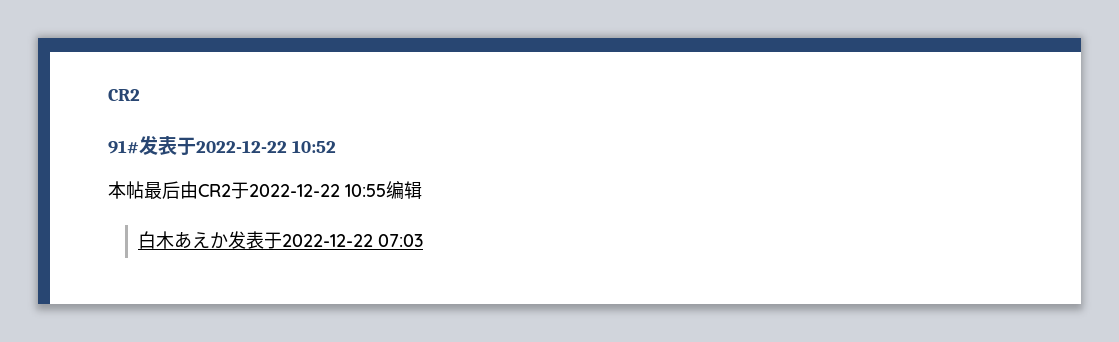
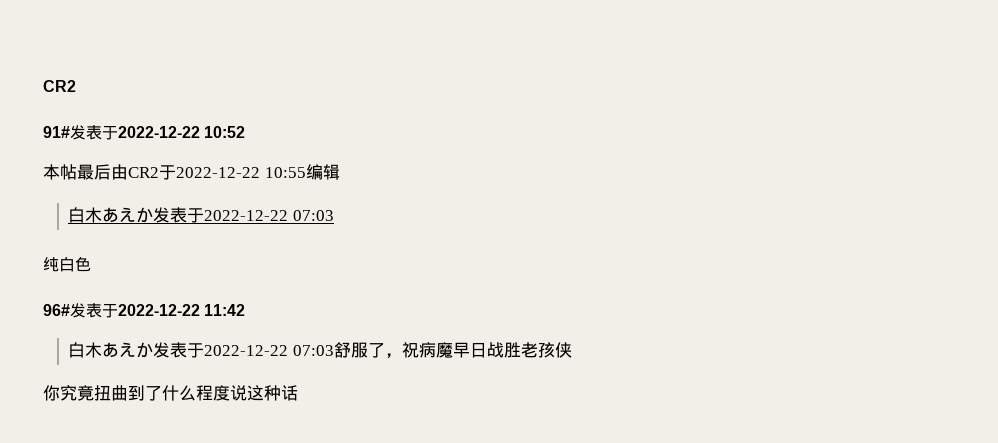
+ 纯白色
+ 96#发表于2022-12-22 11:42
+ 白木あえか发表于2022-12-22 07:03舒服了，祝病魔早日战胜老孩侠
+ 你究竟扭曲到了什么程度说这种话

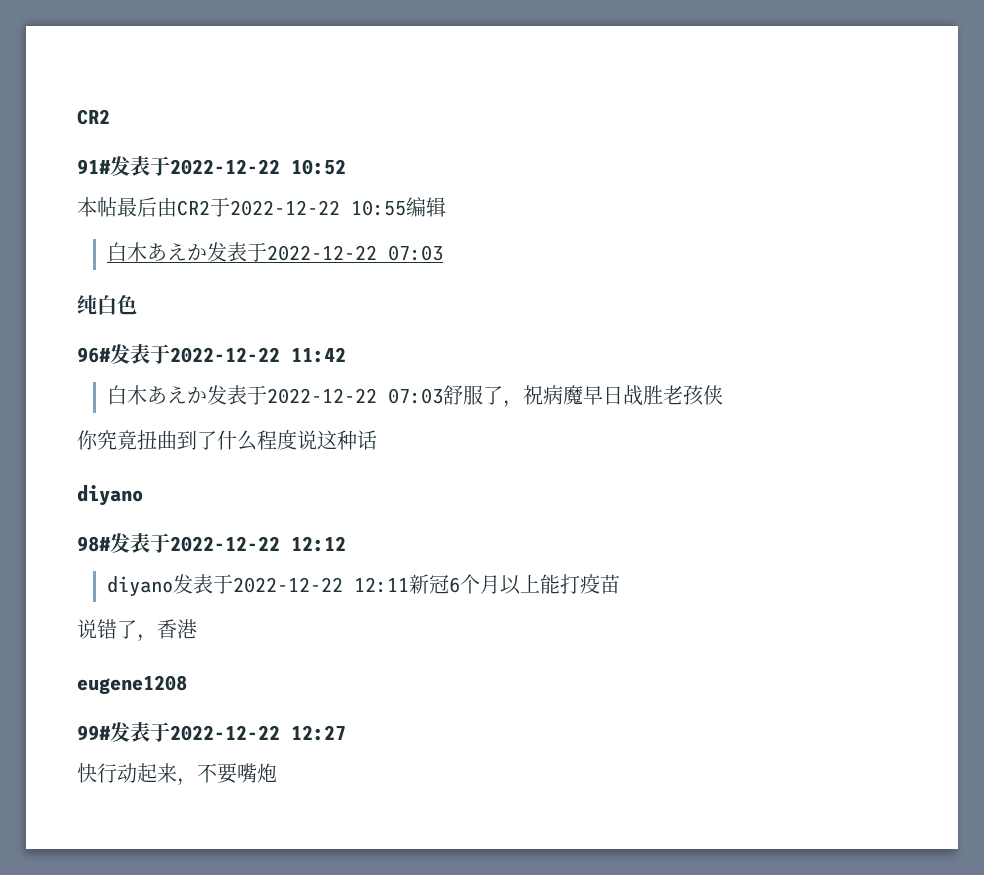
  你究竟扭曲到了什么程度说这种话
+ diyano
+ 98#发表于2022-12-22 12:12
+ diyano发表于2022-12-22 12:11新冠6个月以上能打疫苗
+ 说错了，香港
+ eugene1208
+ 99#发表于2022-12-22 12:27
+ 快行动起来，不要嘴炮

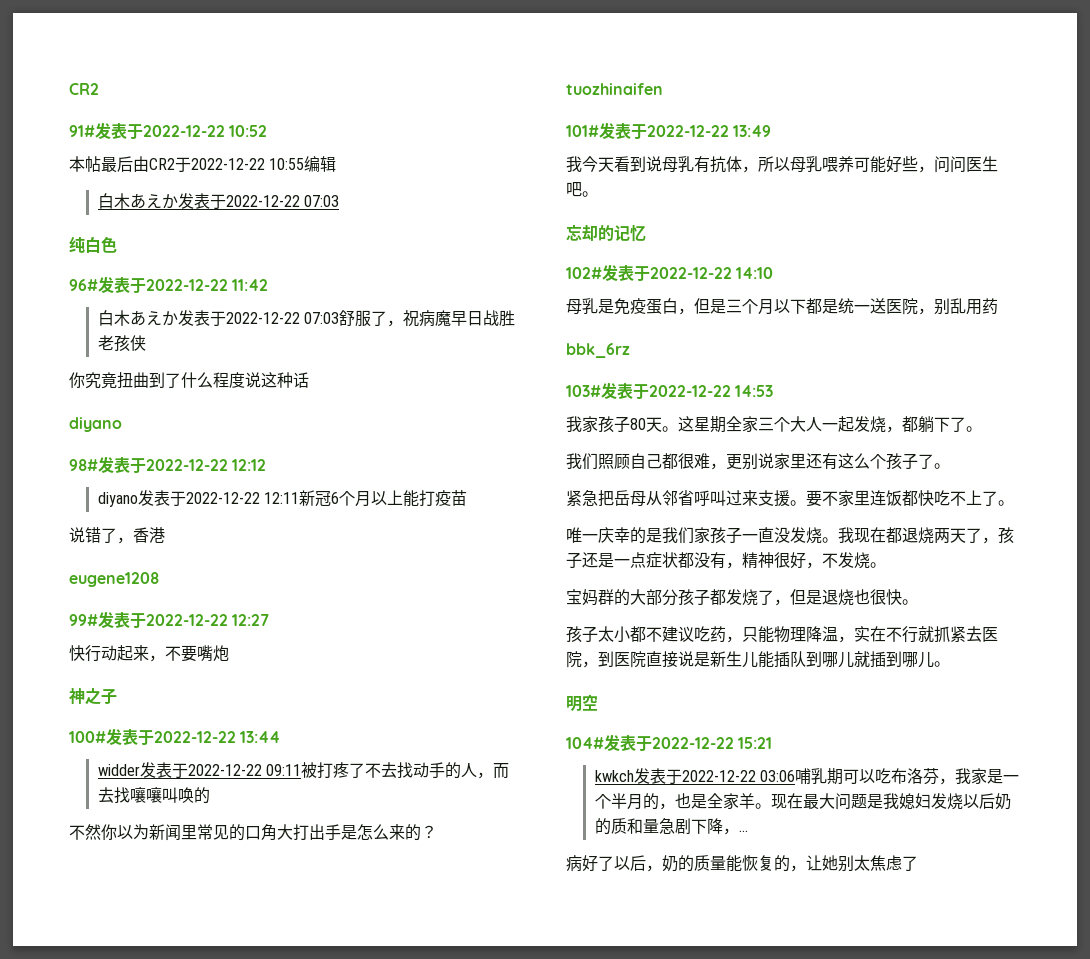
+ 神之子
+ 100#发表于2022-12-22 13:44
+ widder发表于2022-12-22 09:11被打疼了不去找动手的人，而去找嚷嚷叫唤的
+ 不然你以为新闻里常见的口角大打出手是怎么来的？
+ tuozhinaifen
+ 101#发表于2022-12-22 13:49
+ 我今天看到说母乳有抗体，所以母乳喂养可能好些，问问医生吧。
+ 忘却的记忆
+ 102#发表于2022-12-22 14:10
+ 母乳是免疫蛋白，但是三个月以下都是统一送医院，别乱用药
+ bbk_6rz
+ 103#发表于2022-12-22 14:53
+ 我家孩子80天。这星期全家三个大人一起发烧，都躺下了。
+ 我们照顾自己都很难，更别说家里还有这么个孩子了。
+ 紧急把岳母从邻省呼叫过来支援。要不家里连饭都快吃不上了。
+ 唯一庆幸的是我们家孩子一直没发烧。我现在都退烧两天了，孩子还是一点症状都没有，精神很好，不发烧。
+ 宝妈群的大部分孩子都发烧了，但是退烧也很快。
+ 孩子太小都不建议吃药，只能物理降温，实在不行就抓紧去医院，到医院直接说是新生儿能插队到哪儿就插到哪儿。
+ 明空
+ 104#发表于2022-12-22 15:21
+ kwkch发表于2022-12-22 03:06哺乳期可以吃布洛芬，我家是一个半月的，也是全家羊。现在最大问题是我媳妇发烧以后奶的质和量急剧下降，...
+ 病好了以后，奶的质量能恢复的，让她别太焦虑了

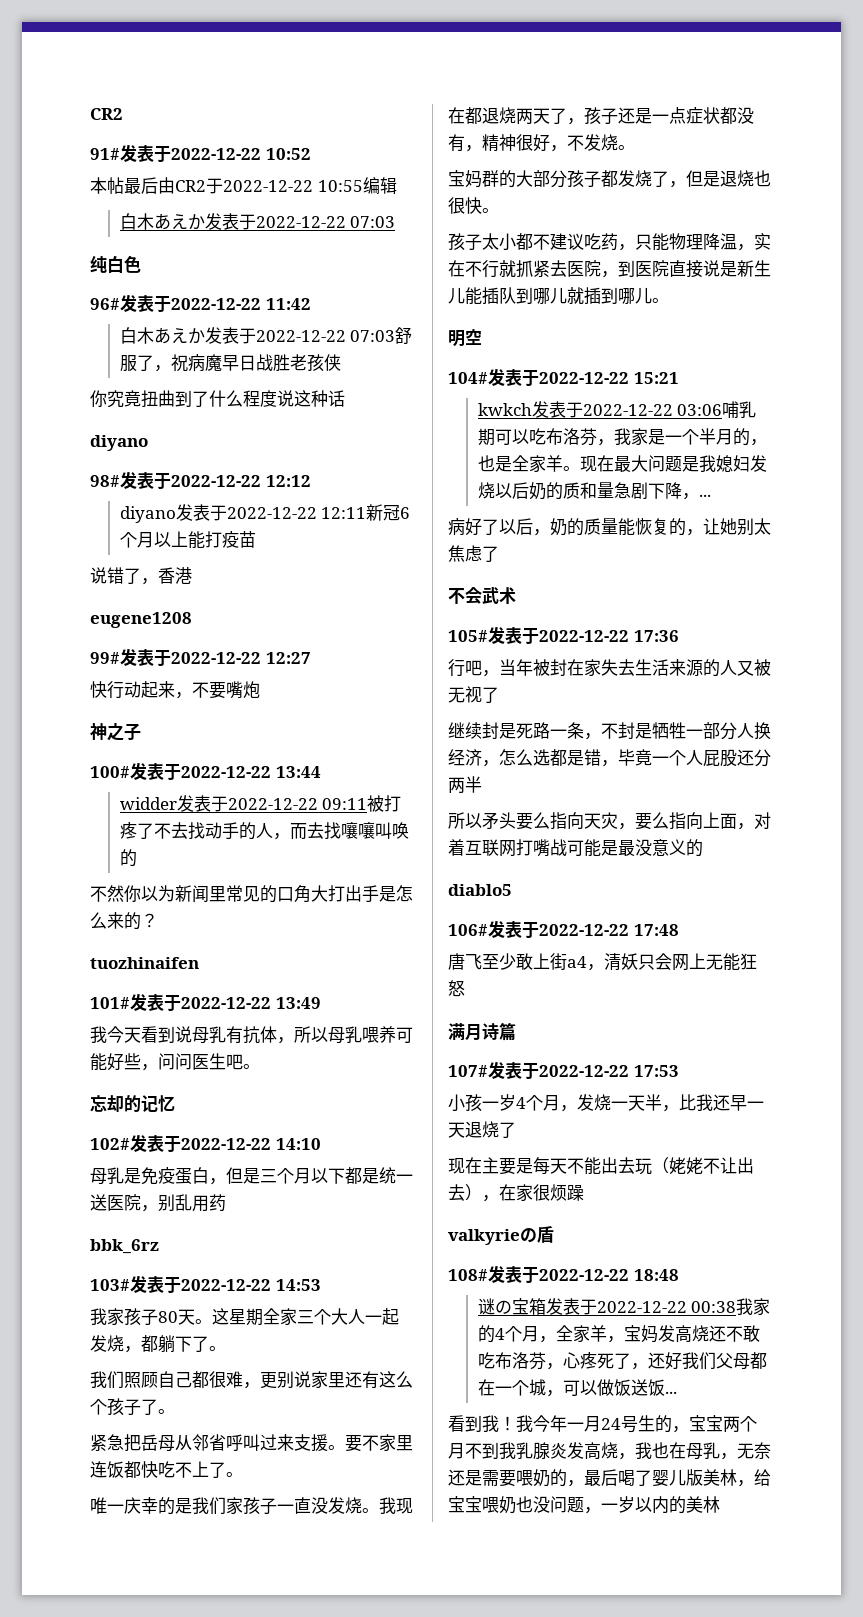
+ 不会武术
+ 105#发表于2022-12-22 17:36
+ 行吧，当年被封在家失去生活来源的人又被无视了
+ 继续封是死路一条，不封是牺牲一部分人换经济，怎么选都是错，毕竟一个人屁股还分两半
+ 所以矛头要么指向天灾，要么指向上面，对着互联网打嘴战可能是最没意义的
+ diablo5
+ 106#发表于2022-12-22 17:48
+ 唐飞至少敢上街a4，清妖只会网上无能狂怒
+ 满月诗篇
+ 107#发表于2022-12-22 17:53
+ 小孩一岁4个月，发烧一天半，比我还早一天退烧了
+ 现在主要是每天不能出去玩（姥姥不让出去），在家很烦躁
+ valkyrieの盾
+ 108#发表于2022-12-22 18:48
+ 谜の宝箱发表于2022-12-22 00:38我家的4个月，全家羊，宝妈发高烧还不敢吃布洛芬，心疼死了，还好我们父母都在一个城，可以做饭送饭...
+ 看到我！我今年一月24号生的，宝宝两个月不到我乳腺炎发高烧，我也在母乳，无奈还是需要喂奶的，最后喝了婴儿版美林，给宝宝喂奶也没问题，一岁以内的美林

